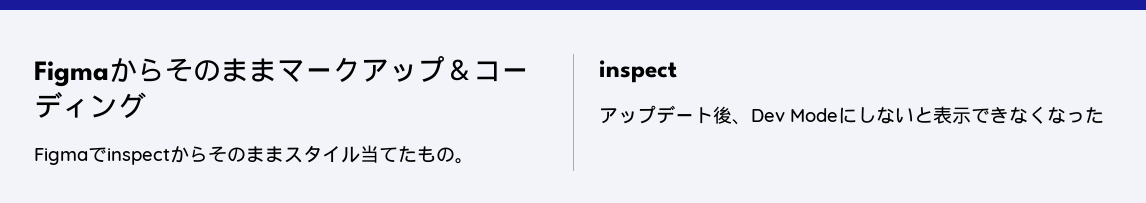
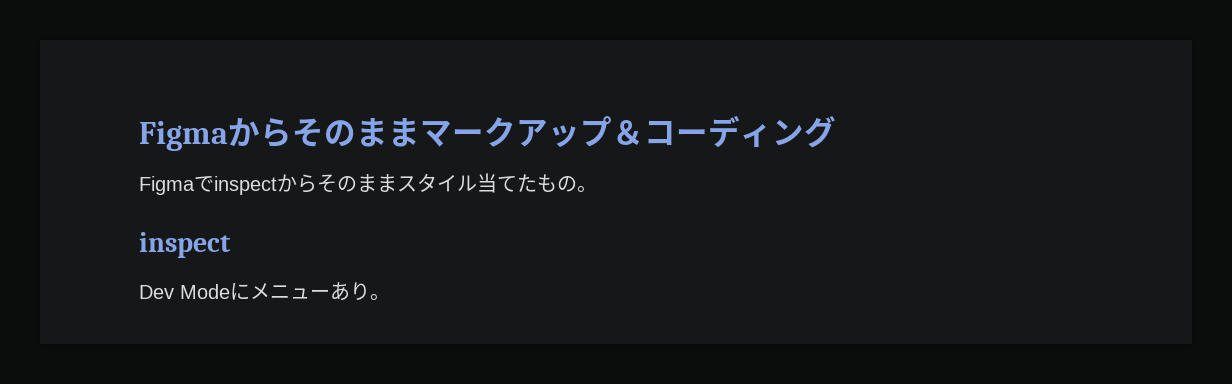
- アップデート後、Dev Modeにしないと表示できなくなった
+ Dev Modeにメニューあり。

